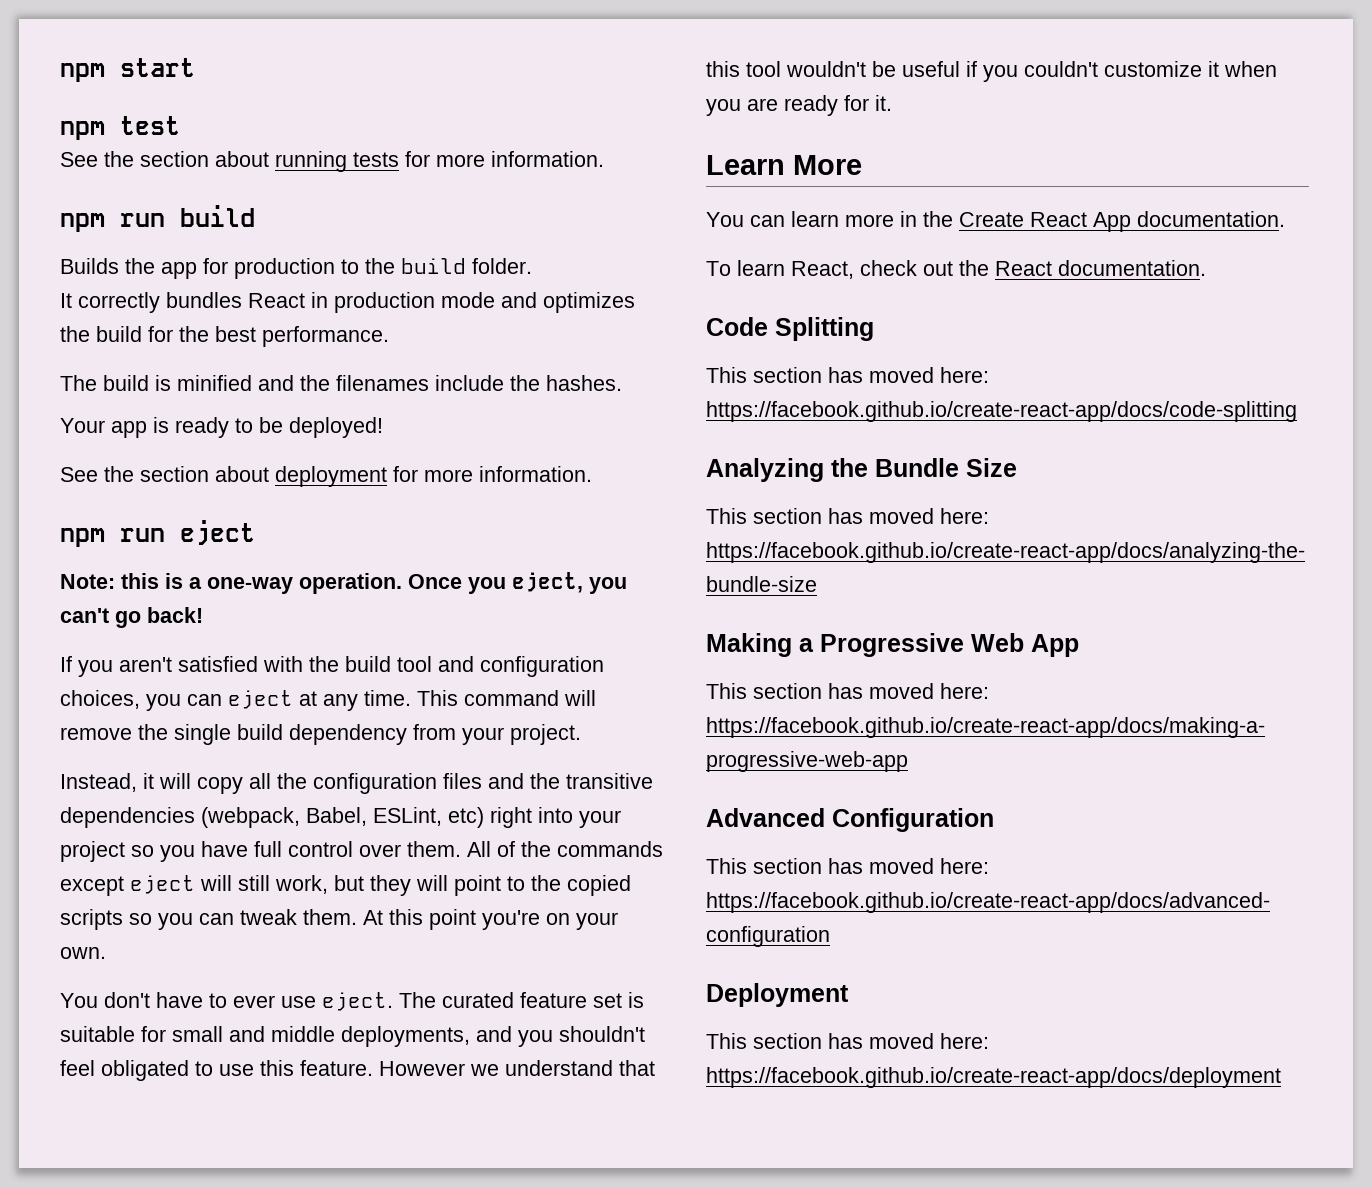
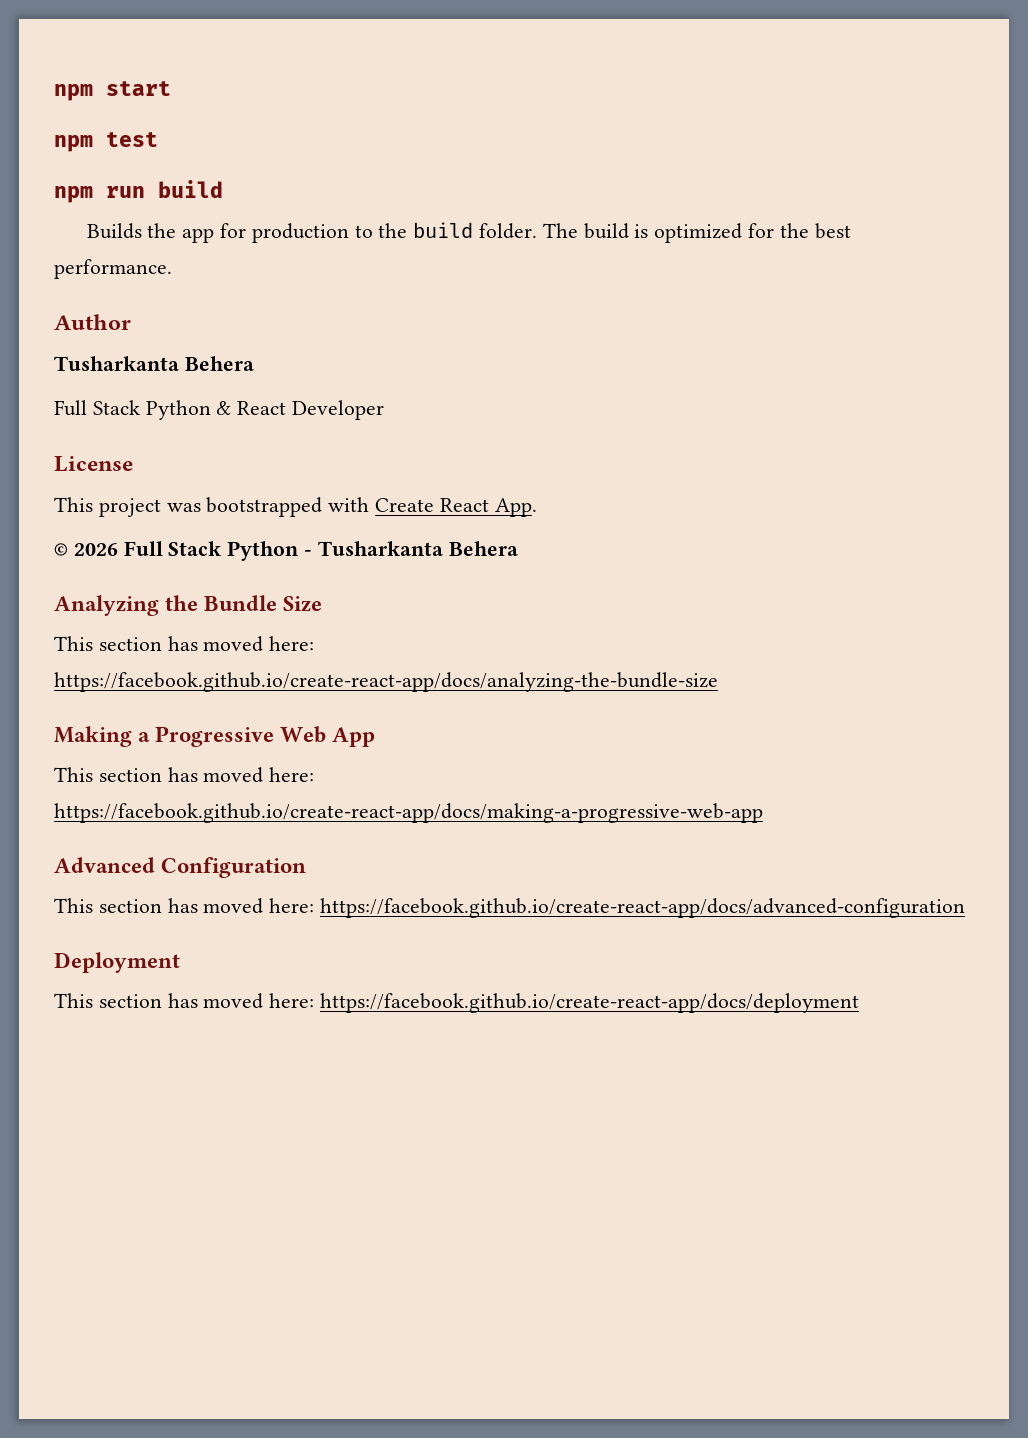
- See the section about running tests for more information.
- Builds the app for production to the build folder.
- It correctly bundles React in production mode and optimizes the build for the best performance.
- The build is minified and the filenames include the hashes.
- Your app is ready to be deployed!
- See the section about deployment for more information.
- npm run eject
- Note: this is a one-way operation. Once you eject, you can't go back!
- If you aren't satisfied with the build tool and configuration choices, you can eject at any time. This command will remove the single build dependency from your project.
- Instead, it will copy all the configuration files and the transitive dependencies (webpack, Babel, ESLint, etc) right into your project so you have full control over them. All of the commands except eject will still work, but they will point to the copied scripts so you can tweak them. At this point you're on your own.
- You don't have to ever use eject. The curated feature set is suitable for small and middle deployments, and you shouldn't feel obligated to use this feature. However we understand that this tool wouldn't be useful if you couldn't customize it when you are ready for it.
- Learn More
- You can learn more in the Create React App documentation.
- To learn React, check out the React documentation.
- Code Splitting
- This section has moved here: https://facebook.github.io/create-react-app/docs/code-splitting
+ Builds the app for production to the build folder. The build is optimized for the best performance.
+ Author
+ Tusharkanta Behera
+ Full Stack Python & React Developer
+ License
+ This project was bootstrapped with Create React App.
+ © 2026 Full Stack Python - Tusharkanta Behera

